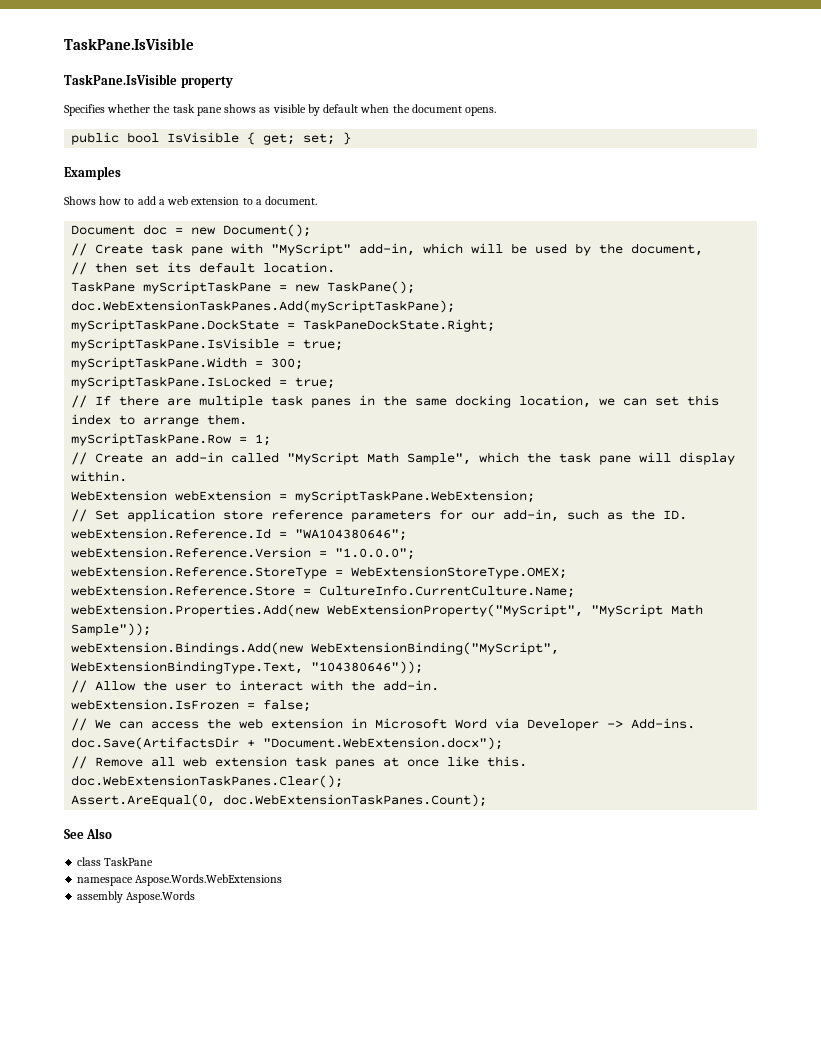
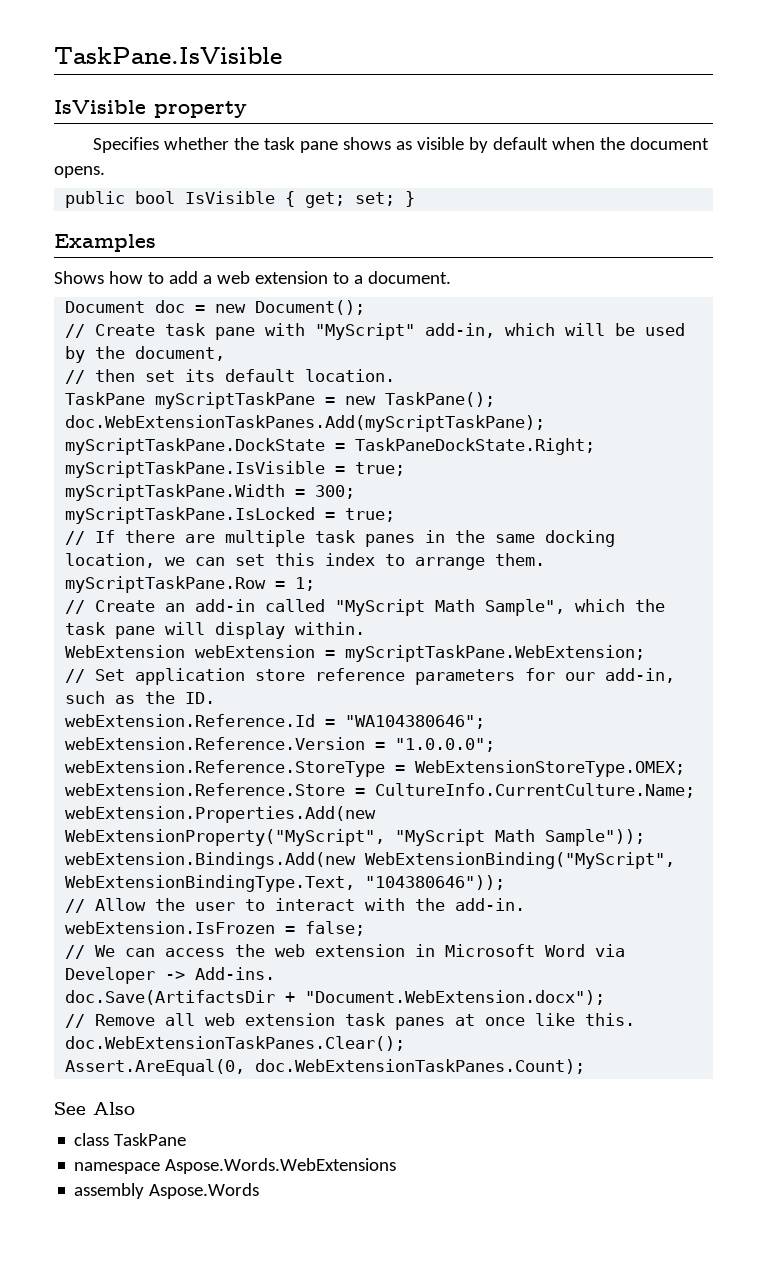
- TaskPane.IsVisible property
+ IsVisible property

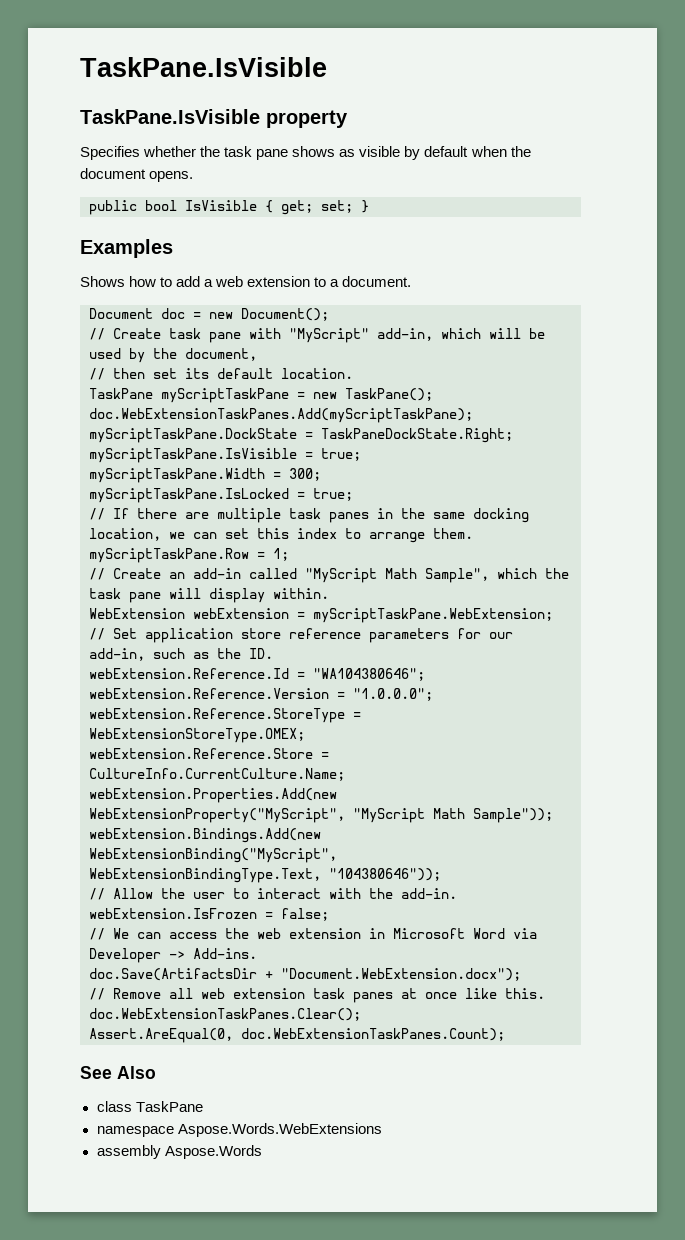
- IsVisible property
+ TaskPane.IsVisible property

